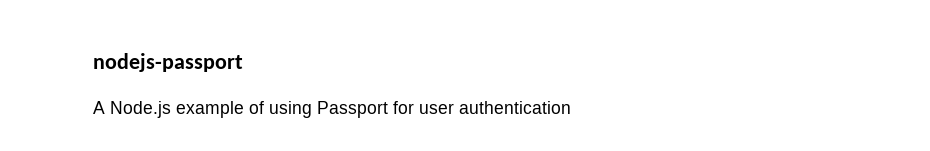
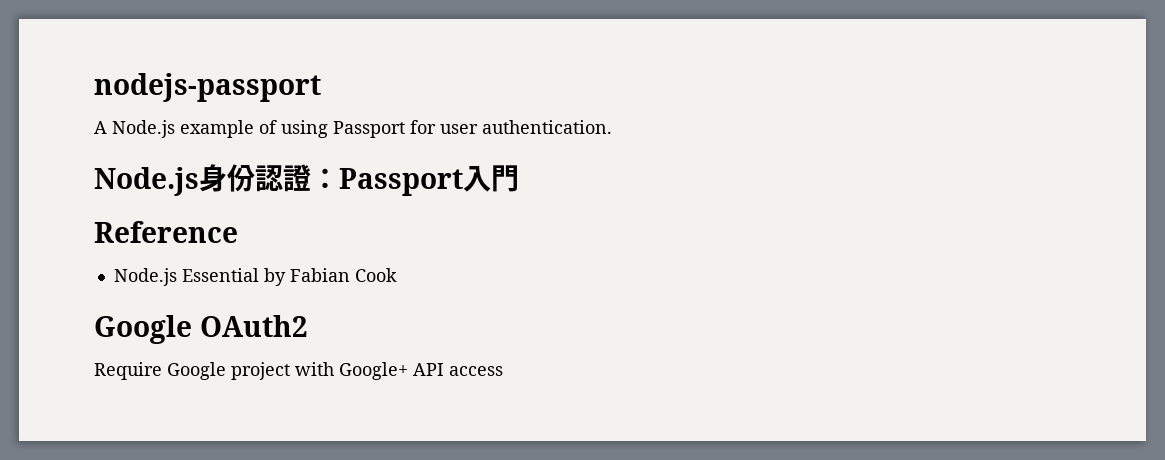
- A Node.js example of using Passport for user authentication
+ A Node.js example of using Passport for user authentication.
+ Node.js身份認證：Passport入門
+ Reference
+ Node.js Essential by Fabian Cook
+ Google OAuth2
+ Require Google project with Google+ API access

